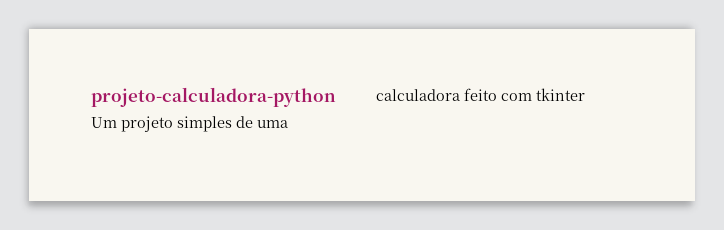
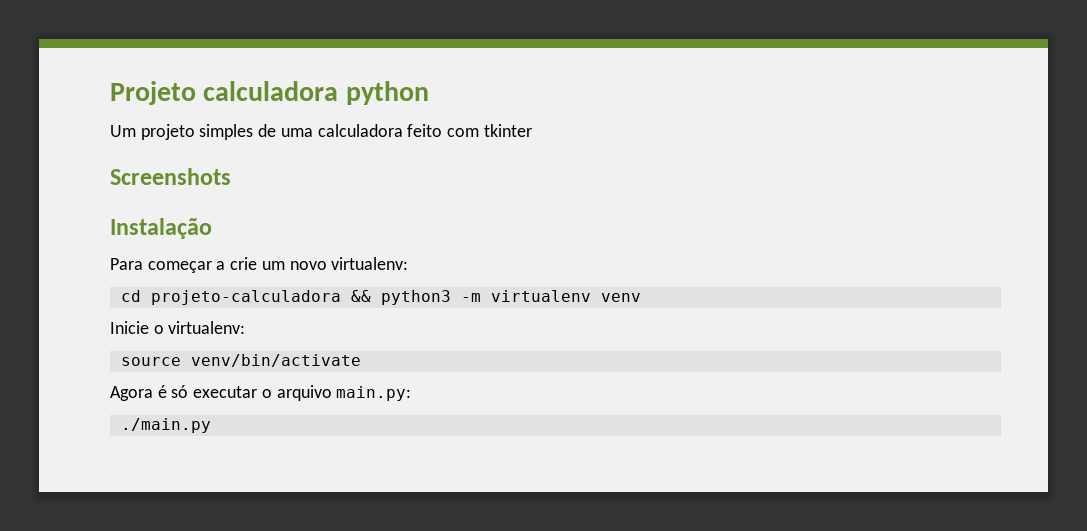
- projeto-calculadora-python
+ Projeto calculadora python
+ Screenshots
+ Instalação
+ Para começar a crie um novo virtualenv:
+ cd projeto-calculadora && python3 -m virtualenv venv
+ Inicie o virtualenv:
+ source venv/bin/activate
+ Agora é só executar o arquivo main.py:
+ ./main.py

